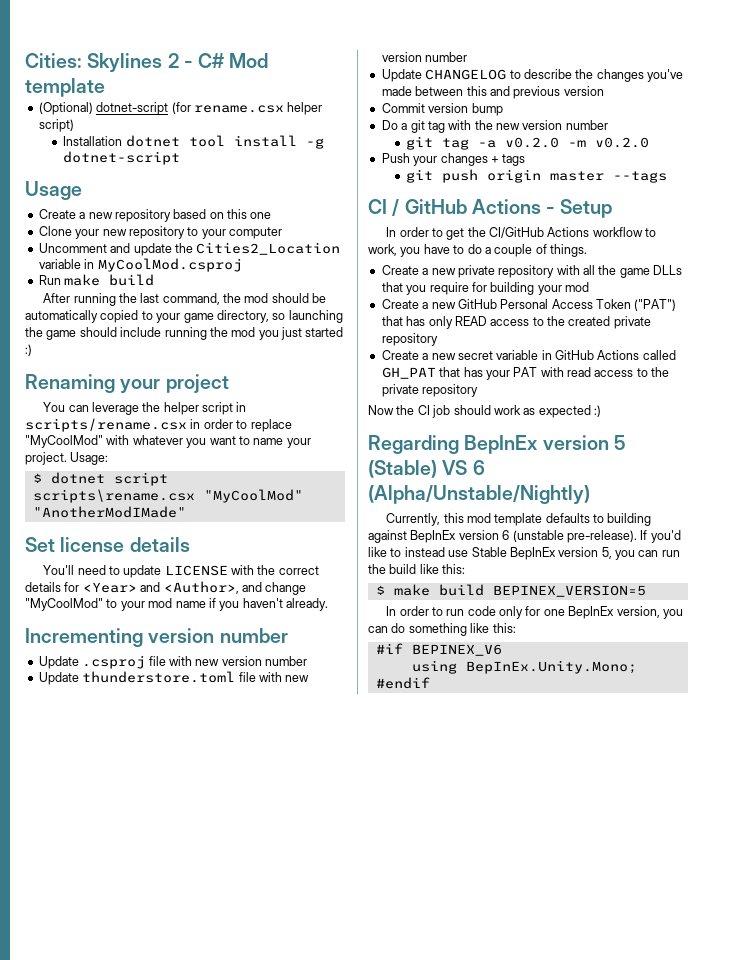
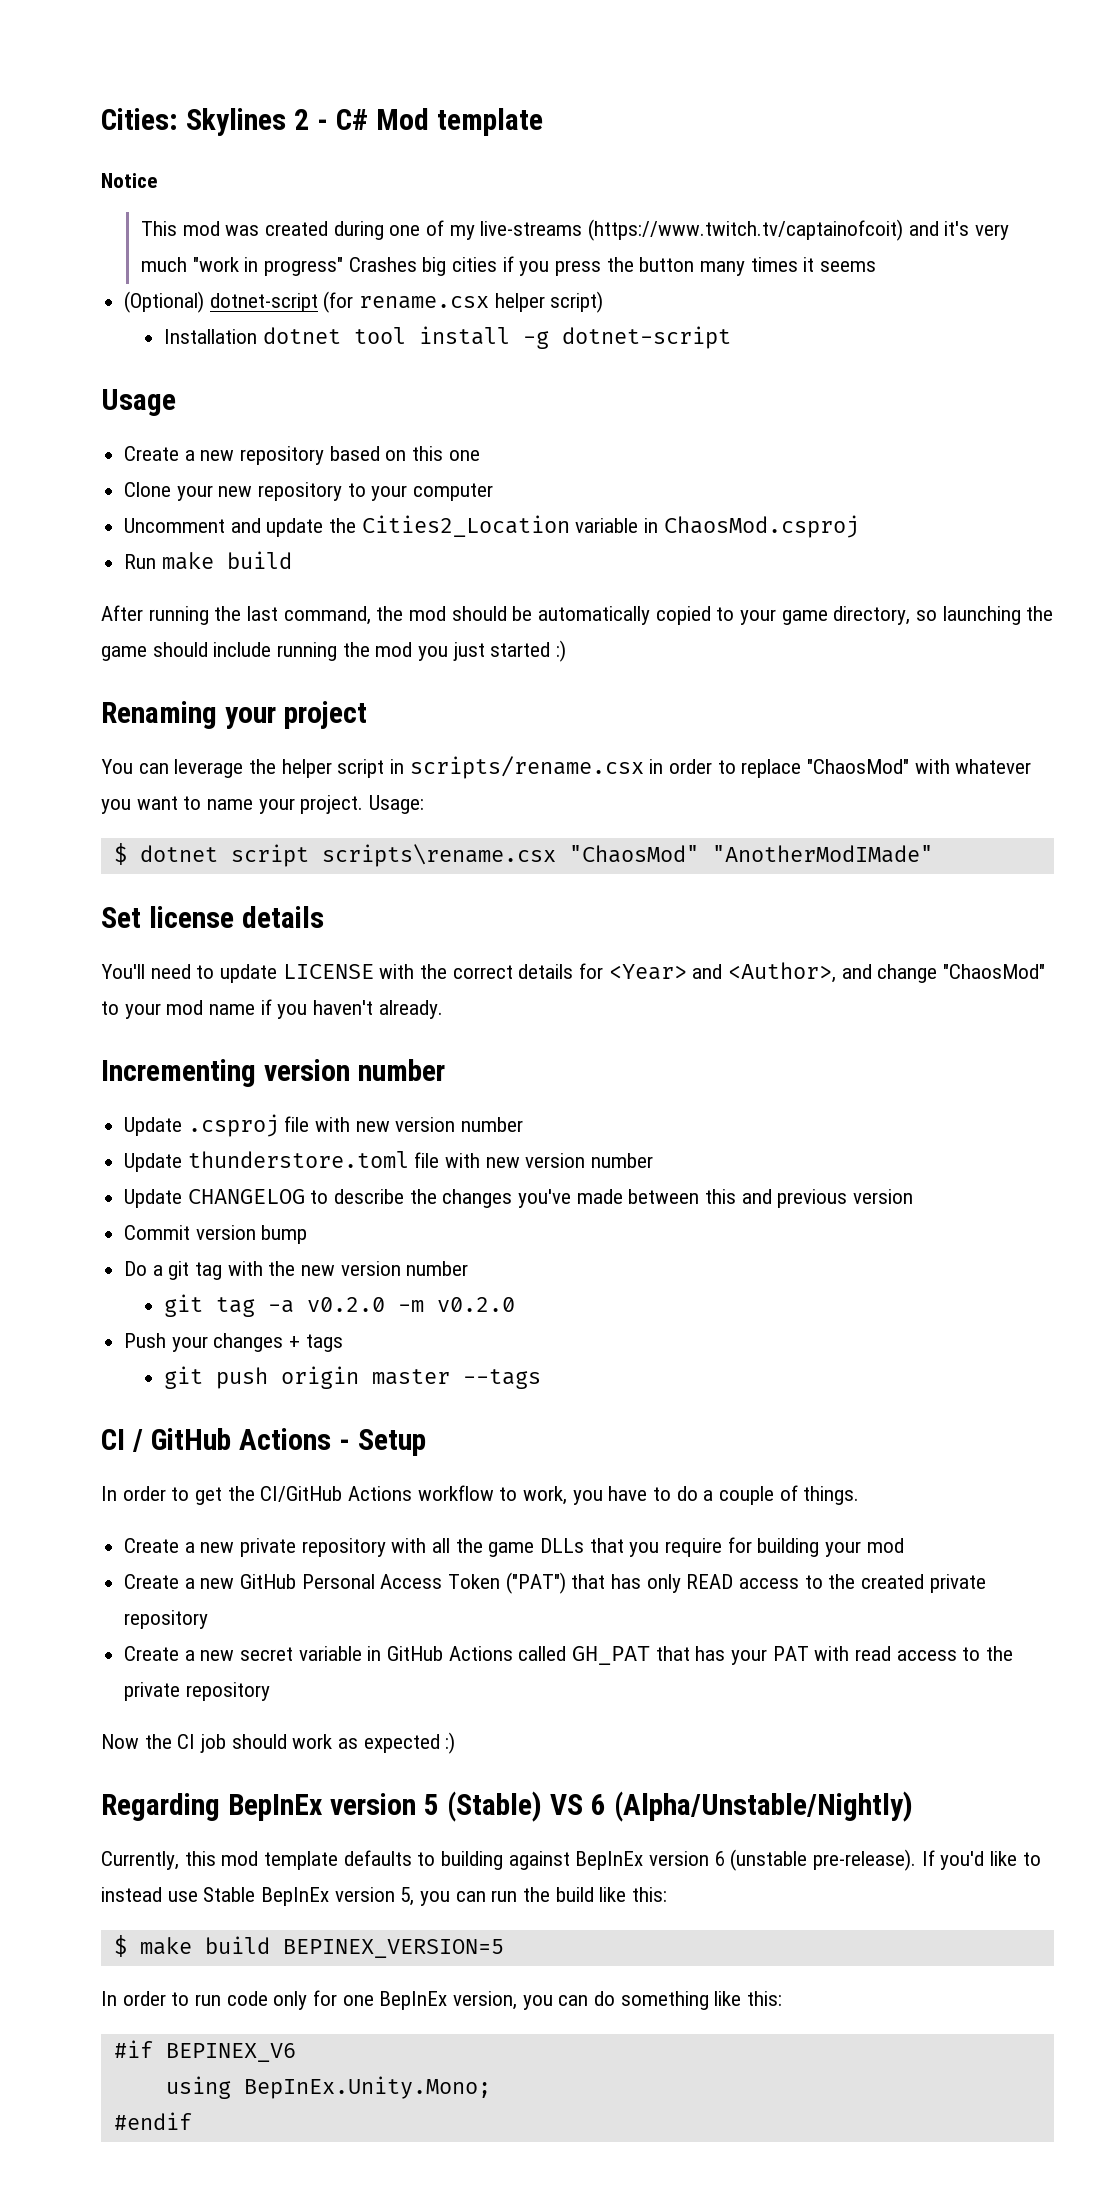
+ Notice
+ This mod was created during one of my live-streams (https://www.twitch.tv/captainofcoit) and it's very much "work in progress" Crashes big cities if you press the button many times it seems
- Uncomment and update the Cities2_Location variable in MyCoolMod.csproj
+ Uncomment and update the Cities2_Location variable in ChaosMod.csproj
- You can leverage the helper script in scripts/rename.csx in order to replace "MyCoolMod" with whatever you want to name your project.
+ You can leverage the helper script in scripts/rename.csx in order to replace "ChaosMod" with whatever you want to name your project.
- $ dotnet script scripts\rename.csx "MyCoolMod" "AnotherModIMade"
+ $ dotnet script scripts\rename.csx "ChaosMod" "AnotherModIMade"
- You'll need to update LICENSE with the correct details for <Year> and <Author>, and change "MyCoolMod" to your mod name if you haven't already.
+ You'll need to update LICENSE with the correct details for <Year> and <Author>, and change "ChaosMod" to your mod name if you haven't already.

